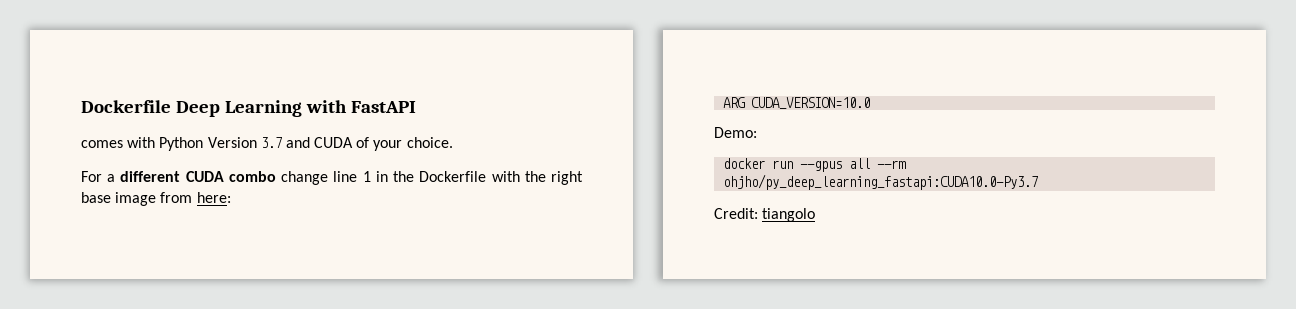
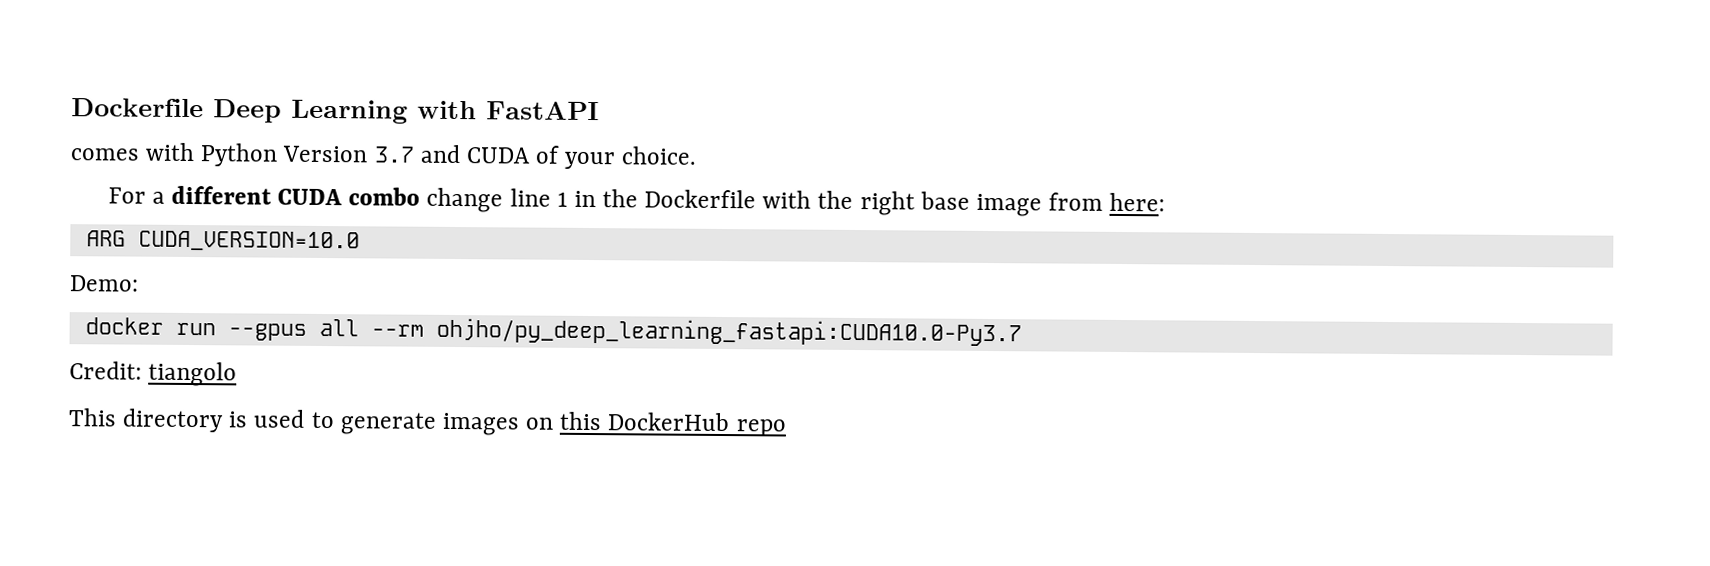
+ This directory is used to generate images on this DockerHub repo

